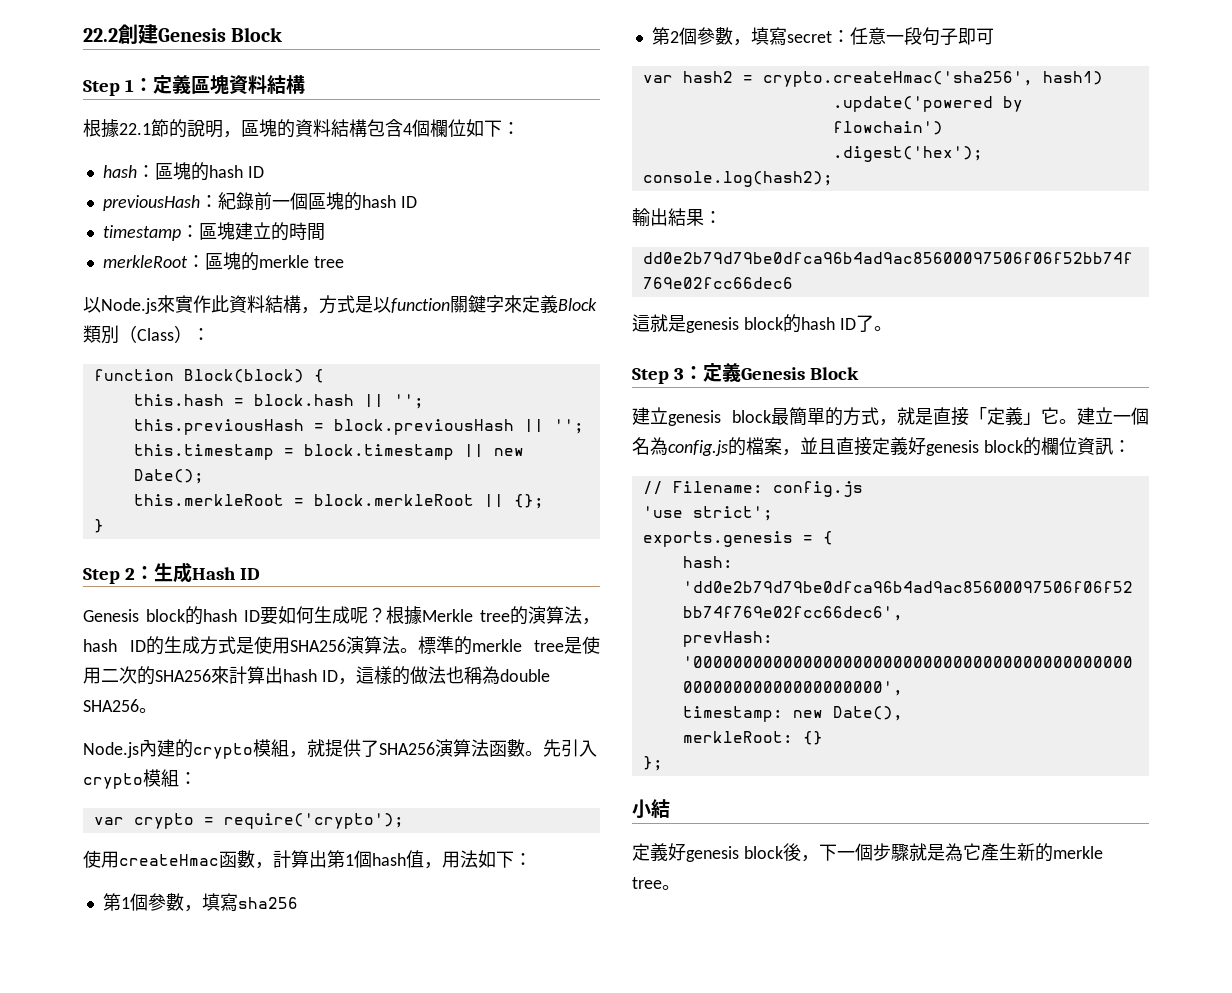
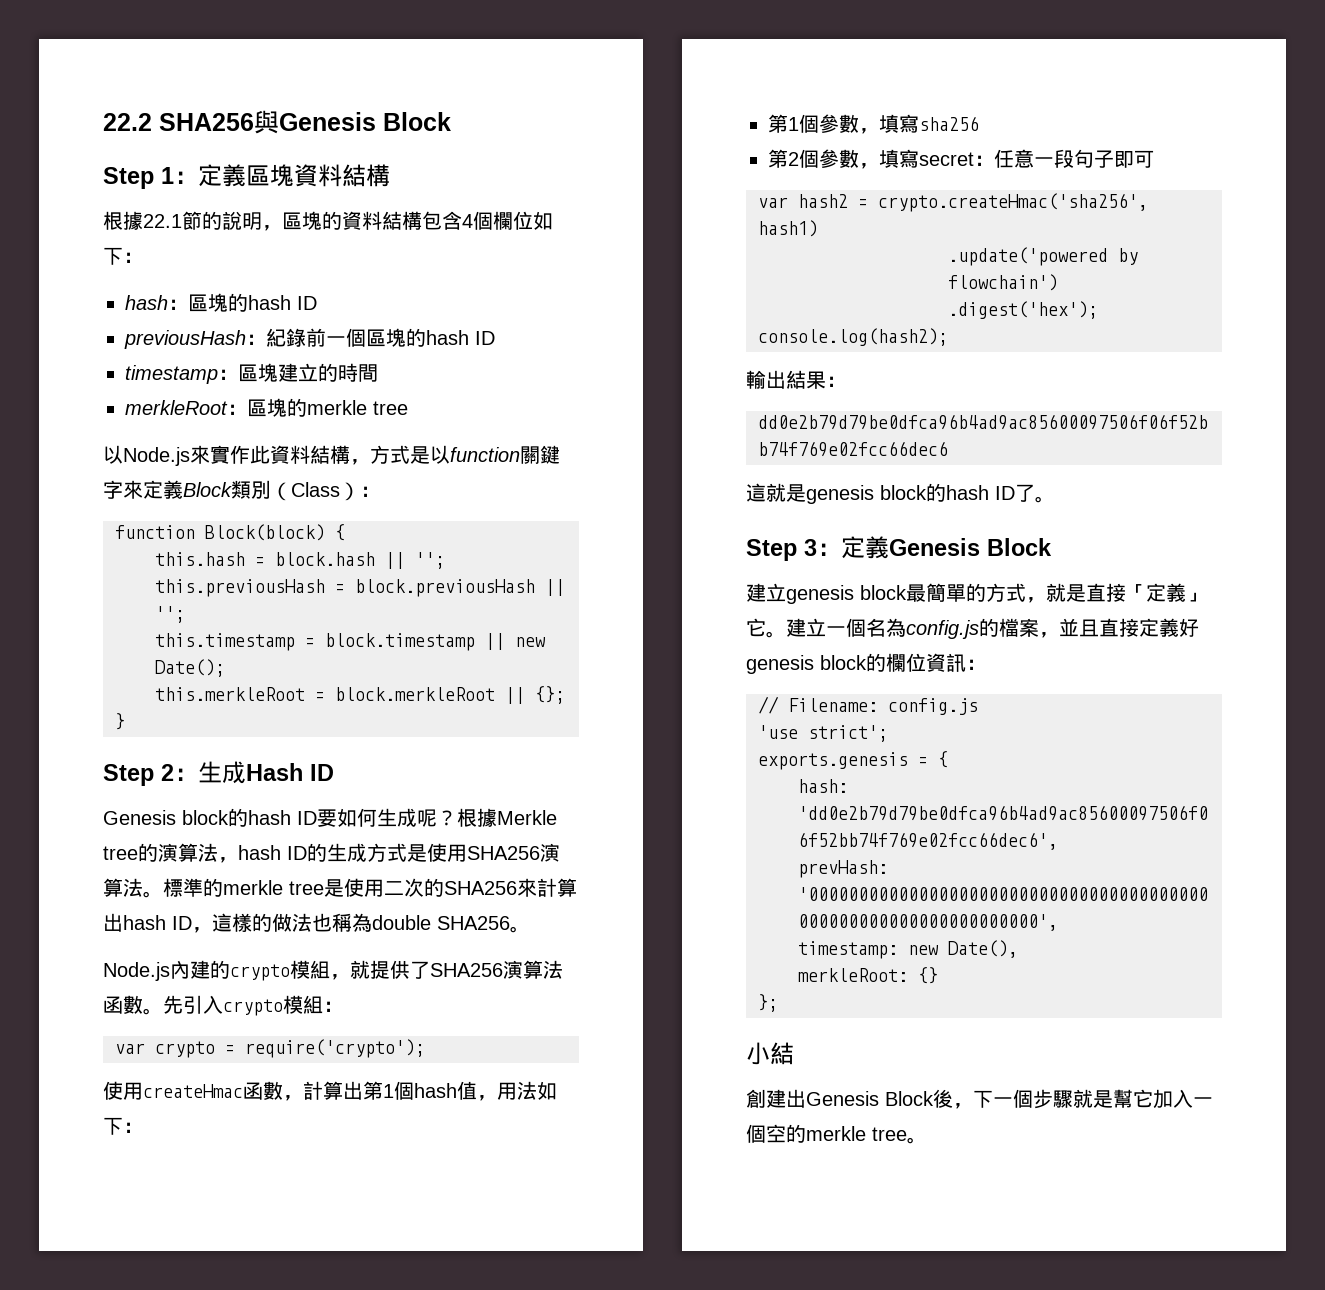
- 22.2創建Genesis Block
+ 22.2 SHA256與Genesis Block
- 定義好genesis block後，下一個步驟就是為它產生新的merkle tree。
+ 創建出Genesis Block後，下一個步驟就是幫它加入一個空的merkle tree。

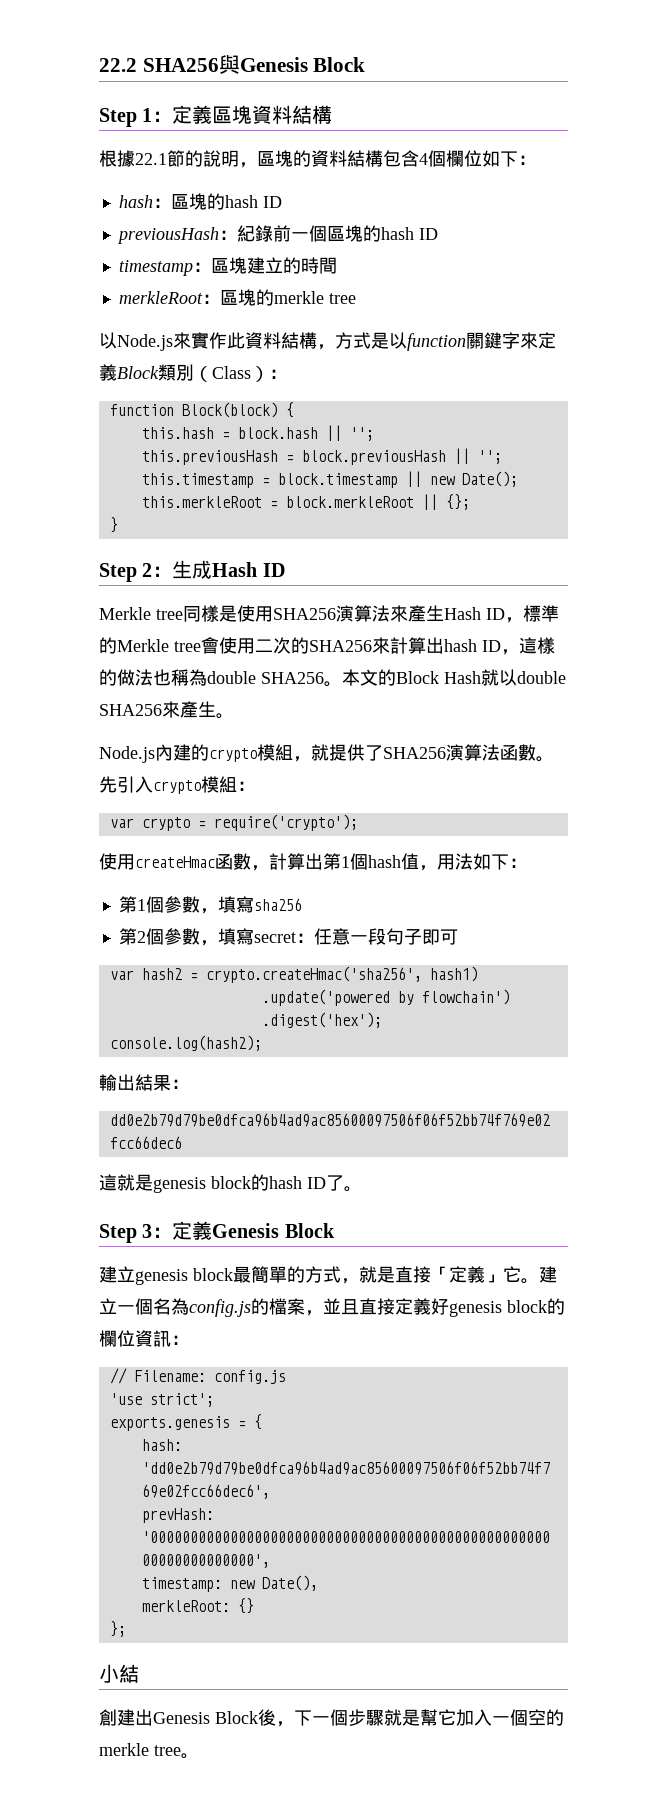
- Genesis block的hash ID要如何生成呢？根據Merkle tree的演算法，hash ID的生成方式是使用SHA256演算法。標準的merkle tree是使用二次的SHA256來計算出hash ID，這樣的做法也稱為double SHA256。
+ Merkle tree同樣是使用SHA256演算法來產生Hash ID，標準的Merkle tree會使用二次的SHA256來計算出hash ID，這樣的做法也稱為double SHA256。本文的Block Hash就以double SHA256來產生。

